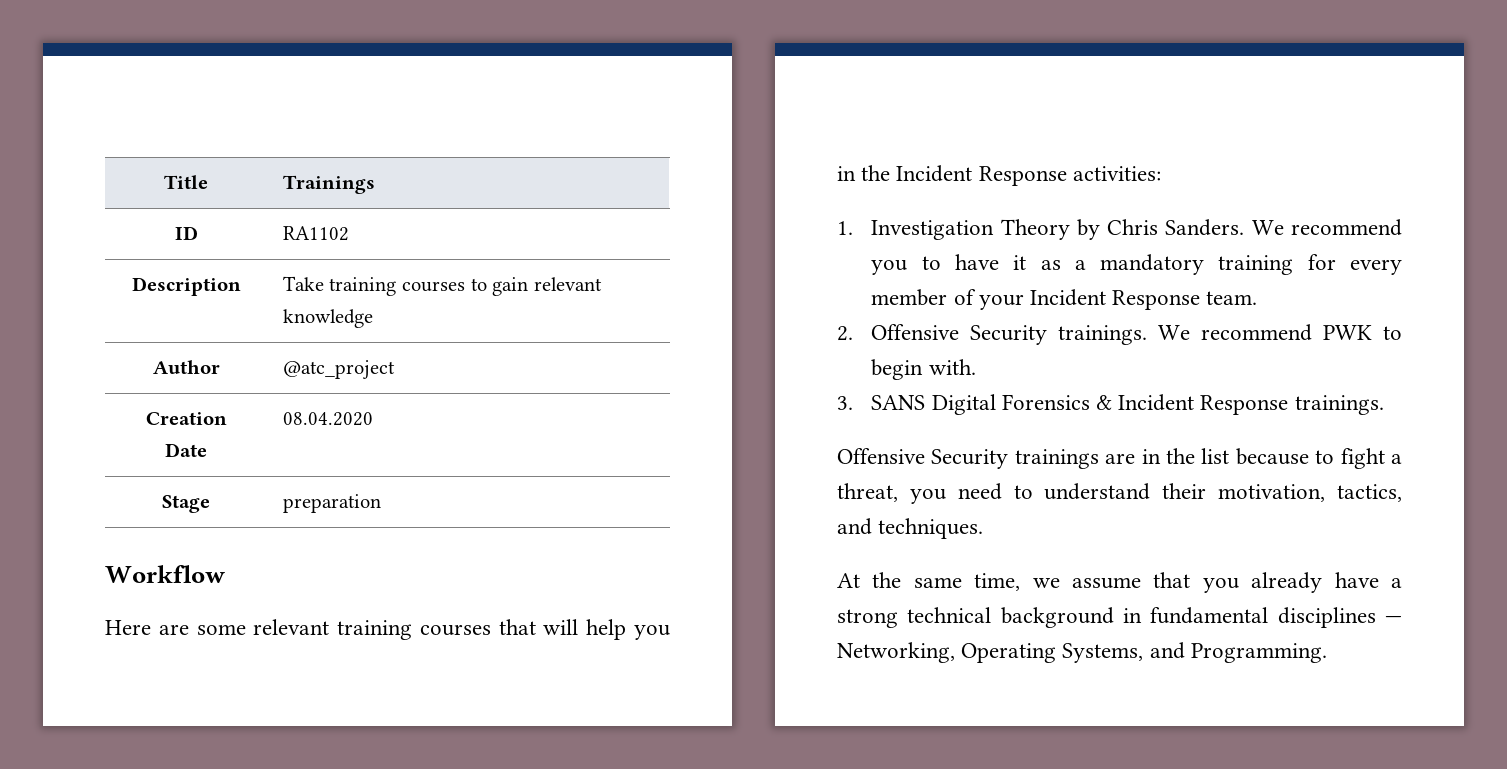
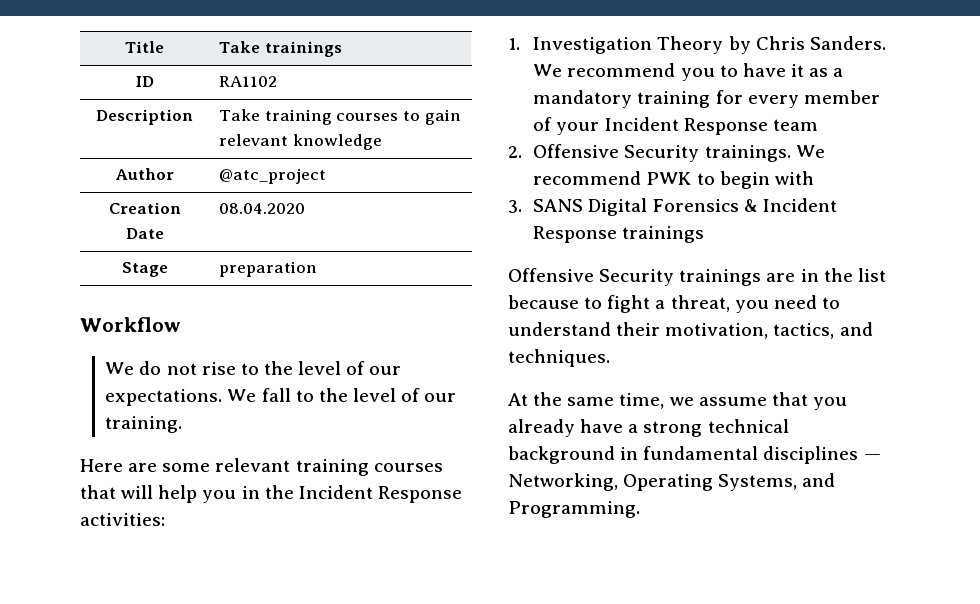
- Title | Trainings
+ Title | Take trainings
+ We do not rise to the level of our expectations. We fall to the level of our training.
- We recommend you to have it as a mandatory training for every member of your Incident Response team.
+ We recommend you to have it as a mandatory training for every member of your Incident Response team
- We recommend PWK to begin with.
+ We recommend PWK to begin with
- 3. SANS Digital Forensics & Incident Response trainings.
+ 3. SANS Digital Forensics & Incident Response trainings

